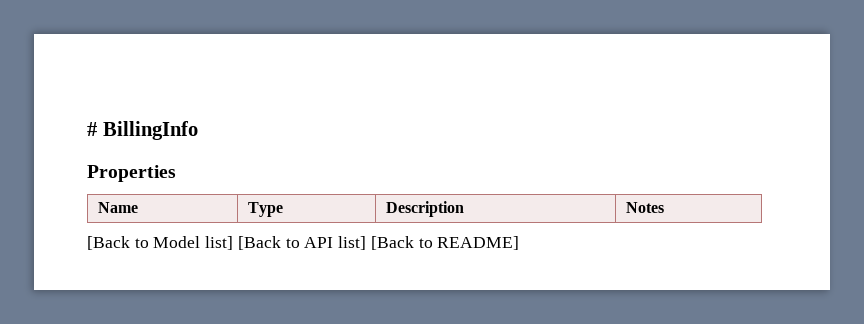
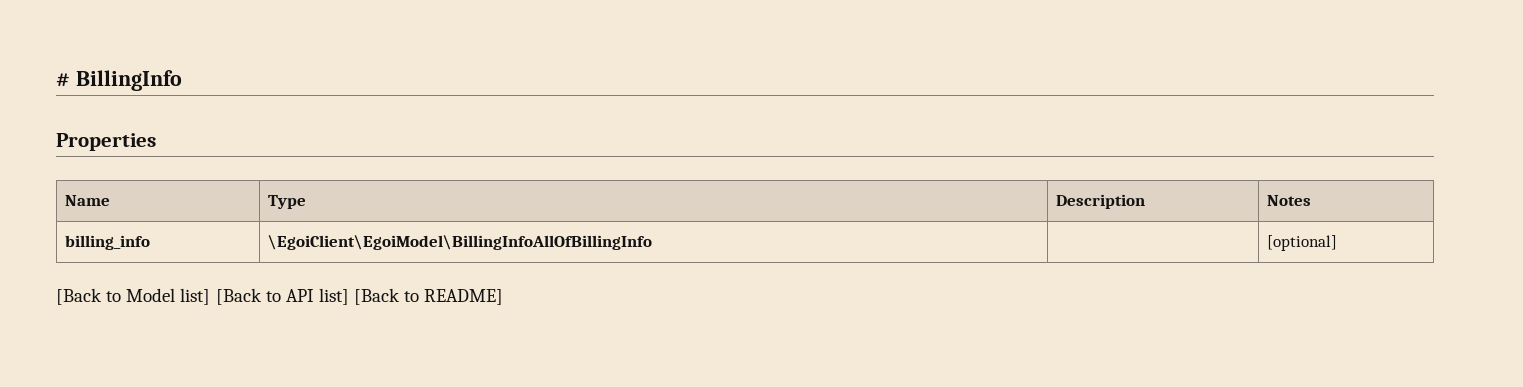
+ billing_info | \EgoiClient\EgoiModel\BillingInfoAllOfBillingInfo | | [optional]

